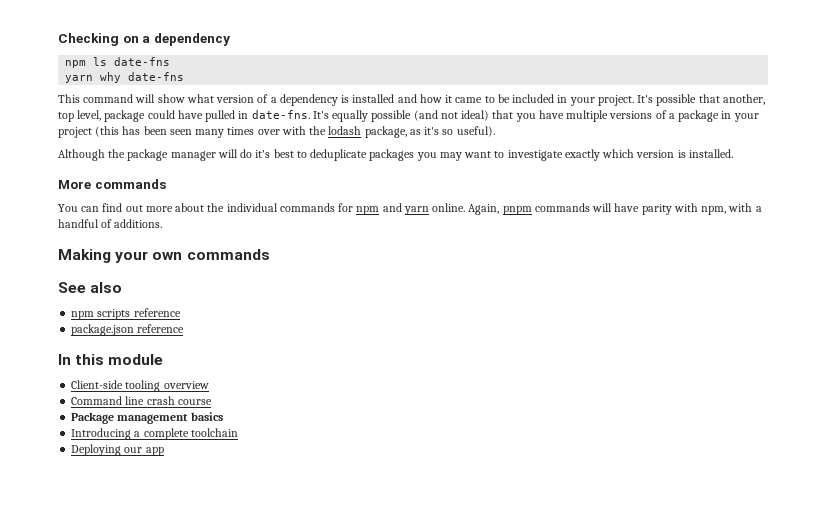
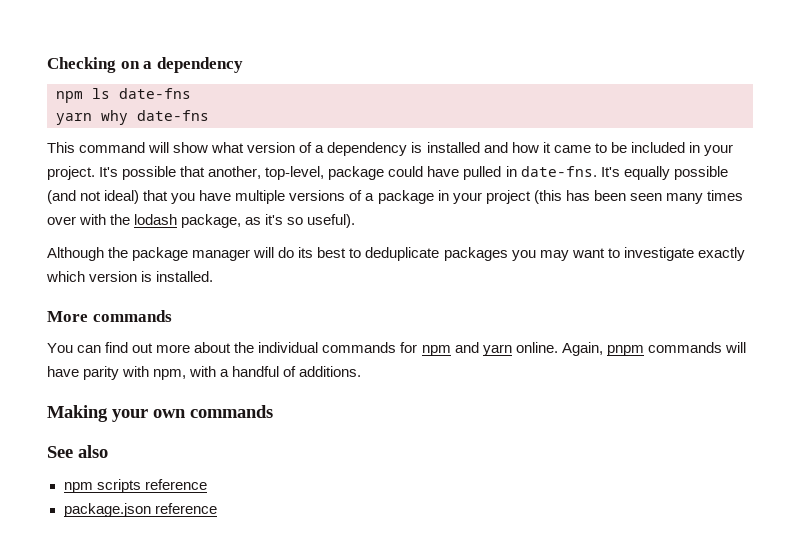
- It's possible that another, top level, package could have pulled in date-fns.
+ It's possible that another, top-level, package could have pulled in date-fns.
- Although the package manager will do it's best to deduplicate packages you may want to investigate exactly which version is installed.
+ Although the package manager will do its best to deduplicate packages you may want to investigate exactly which version is installed.
- In this module
- Client-side tooling overview
- Command line crash course
- Package management basics
- Introducing a complete toolchain
- Deploying our app

